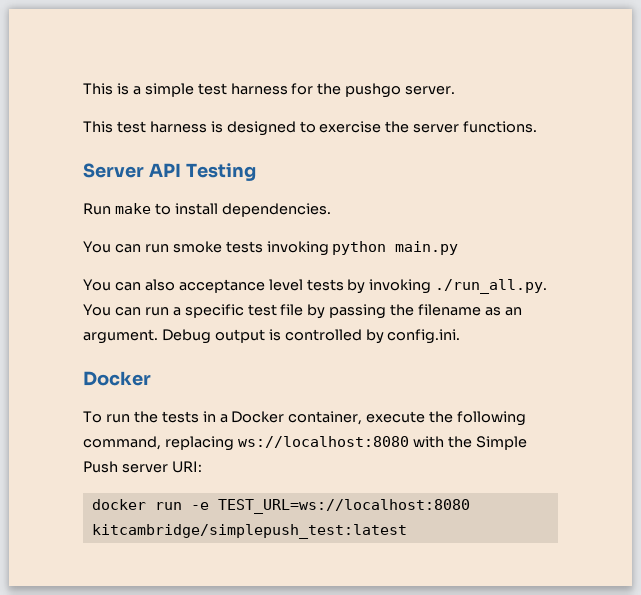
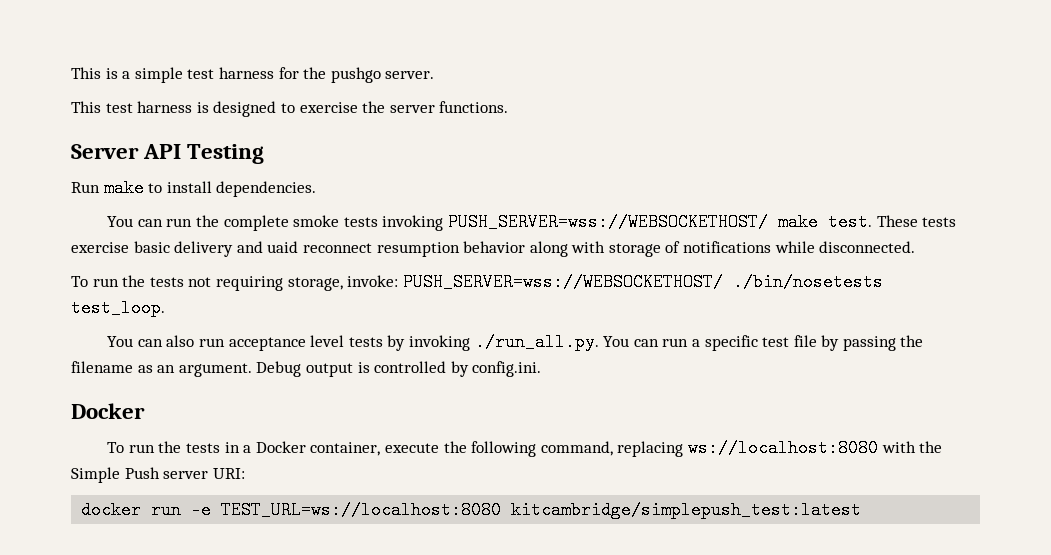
- You can run smoke tests invoking python main.py
+ You can run the complete smoke tests invoking PUSH_SERVER=wss://WEBSOCKETHOST/ make test. These tests exercise basic delivery and uaid reconnect resumption behavior along with storage of notifications while disconnected.
+ To run the tests not requiring storage, invoke: PUSH_SERVER=wss://WEBSOCKETHOST/ ./bin/nosetests test_loop.
- You can also acceptance level tests by invoking ./run_all.py. You can run a specific test file by passing the filename as an argument.
+ You can also run acceptance level tests by invoking ./run_all.py. You can run a specific test file by passing the filename as an argument.

